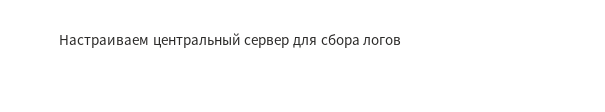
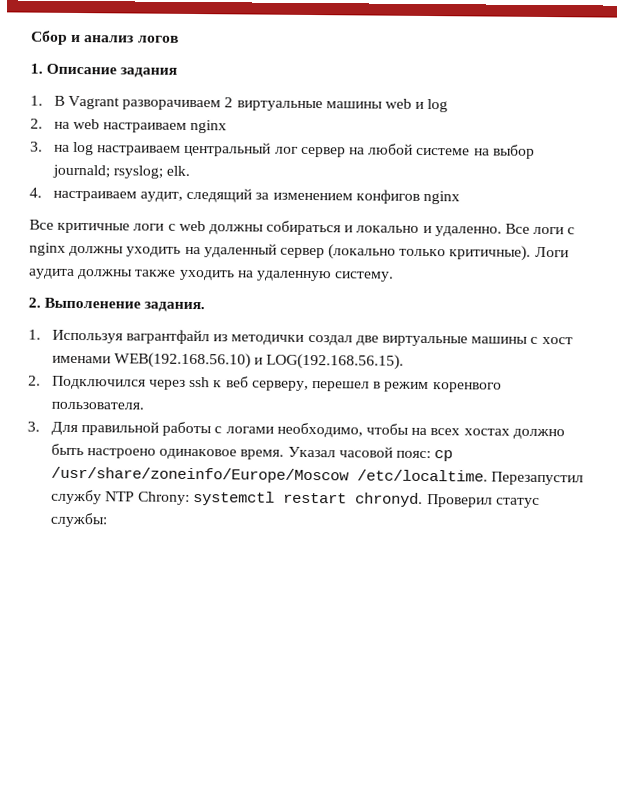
- Настраиваем центральный сервер для сбора логов
+ Сбор и анализ логов
+ 1. Описание задания
+ 1. В Vagrant разворачиваем 2 виртуальные машины web и log
+ 2. на web настраиваем nginx
+ 3. на log настраиваем центральный лог сервер на любой системе на выбор journald; rsyslog; elk.
+ 4. настраиваем аудит, следящий за изменением конфигов nginx
+ Все критичные логи с web должны собираться и локально и удаленно. Все логи с nginx должны уходить на удаленный сервер (локально только критичные). Логи аудита должны также уходить на удаленную систему.
+ 2. Выполенение задания.
+ 1. Используя вагрантфайл из методички создал две виртуальные машины с хост именами WEB(192.168.56.10) и LOG(192.168.56.15).
+ 2. Подключился через ssh к веб серверу, перешел в режим коренвого пользователя.
+ 3. Для правильной работы с логами необходимо, чтобы на всех хостах должно быть настроено одинаковое время. Указал часовой пояс: cp /usr/share/zoneinfo/Europe/Moscow /etc/localtime. Перезапустил службу NTP Chrony: systemctl restart chronyd. Проверил статус службы:

